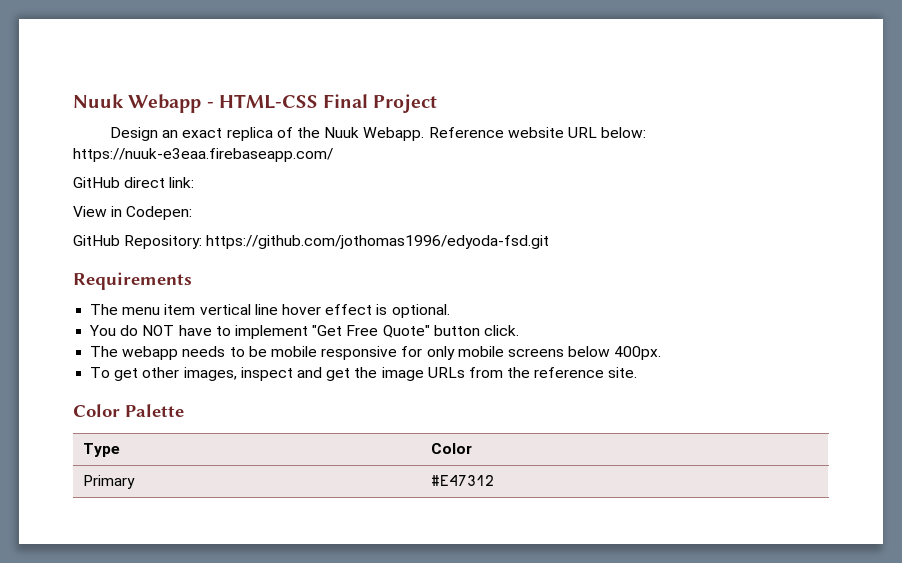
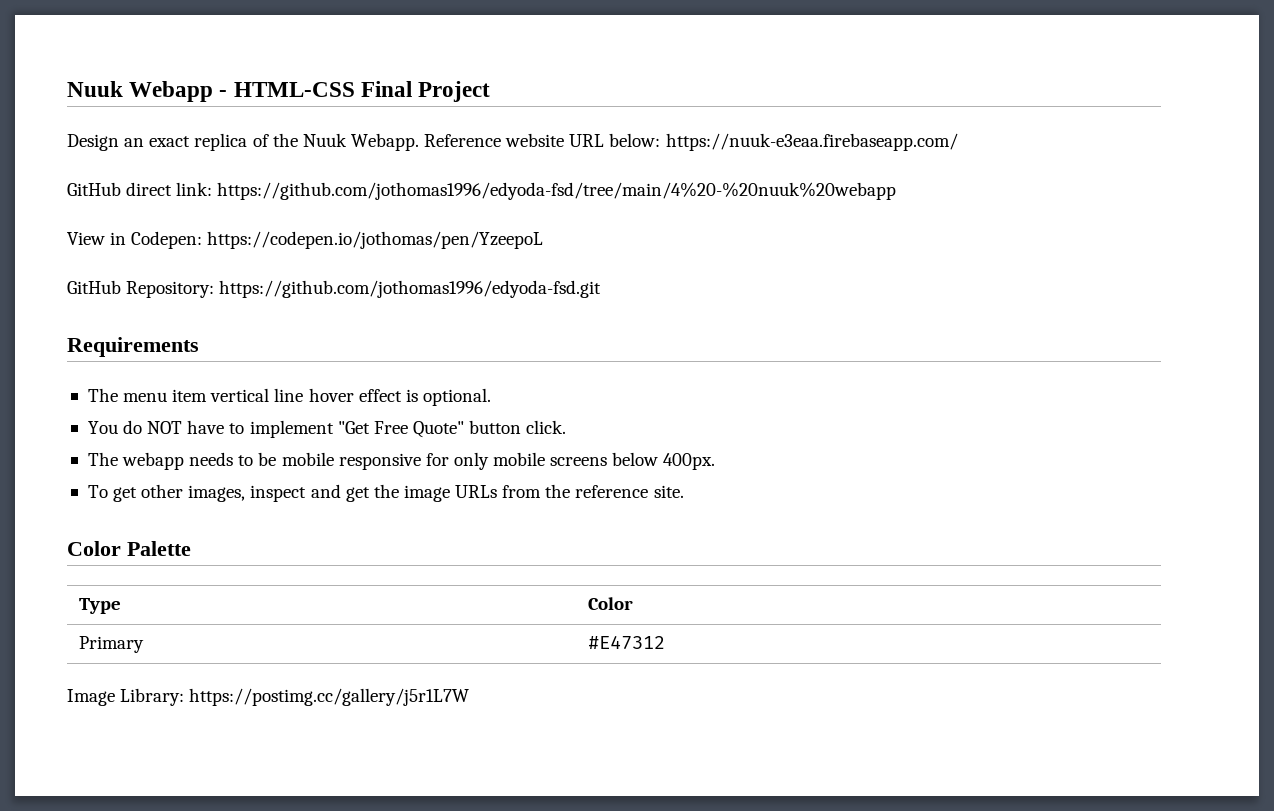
- GitHub direct link:
+ GitHub direct link: https://github.com/jothomas1996/edyoda-fsd/tree/main/4%20-%20nuuk%20webapp
- View in Codepen:
+ View in Codepen: https://codepen.io/jothomas/pen/YzeepoL
+ Image Library: https://postimg.cc/gallery/j5r1L7W

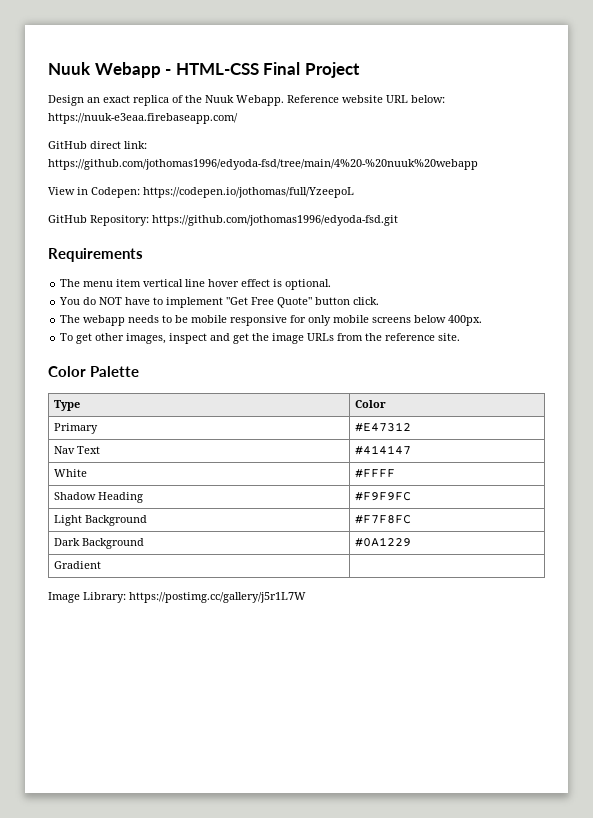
- View in Codepen: https://codepen.io/jothomas/pen/YzeepoL
+ View in Codepen: https://codepen.io/jothomas/full/YzeepoL
+ Nav Text | #414147
+ White | #FFFF
+ Shadow Heading | #F9F9FC
+ Light Background | #F7F8FC
+ Dark Background | #0A1229
+ Gradient |

